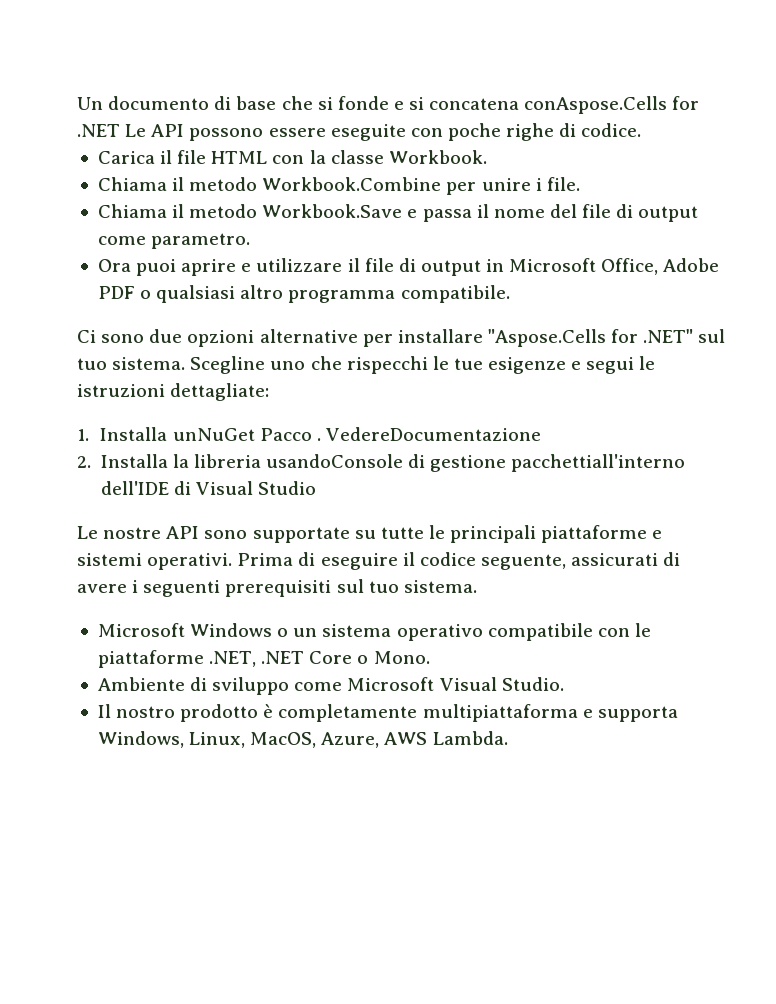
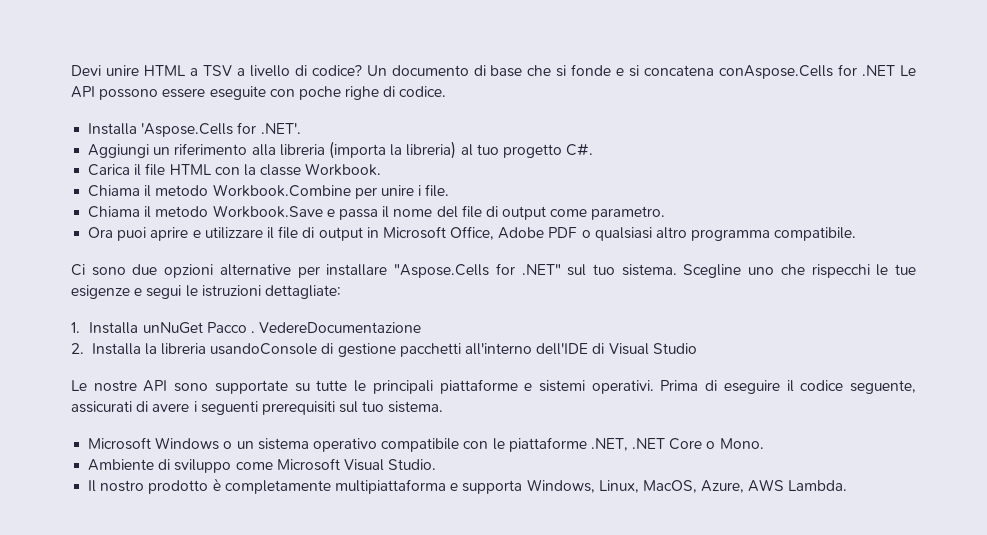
+ Devi unire HTML a TSV a livello di codice?
+ Installa 'Aspose.Cells for .NET'.
+ Aggiungi un riferimento alla libreria (importa la libreria) al tuo progetto C#.
- 2. Installa la libreria usandoConsole di gestione pacchettiall'interno dell'IDE di Visual Studio
+ 2. Installa la libreria usandoConsole di gestione pacchetti all'interno dell'IDE di Visual Studio

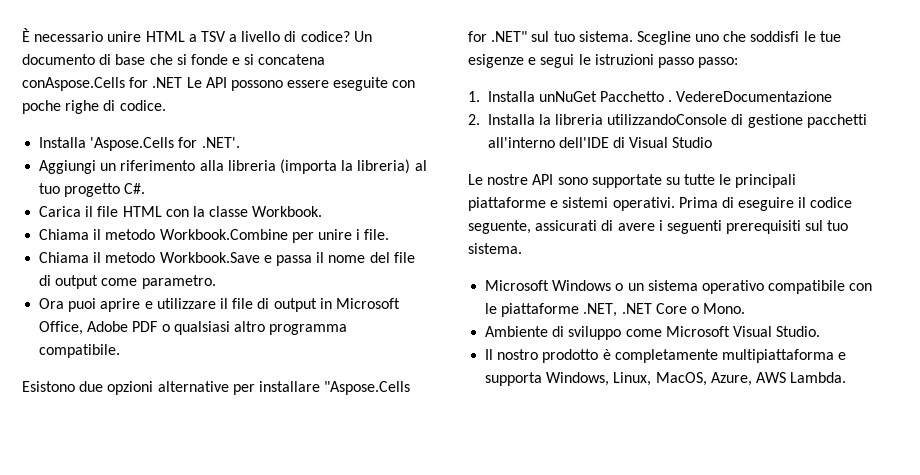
- Devi unire HTML a TSV a livello di codice?
+ È necessario unire HTML a TSV a livello di codice?
- Ci sono due opzioni alternative per installare "Aspose.Cells for .NET" sul tuo sistema.
+ Esistono due opzioni alternative per installare "Aspose.Cells for .NET" sul tuo sistema.
- Scegline uno che rispecchi le tue esigenze e segui le istruzioni dettagliate:
+ Scegline uno che soddisfi le tue esigenze e segui le istruzioni passo passo:
- 1. Installa unNuGet Pacco .
+ 1. Installa unNuGet Pacchetto .
- 2. Installa la libreria usandoConsole di gestione pacchetti all'interno dell'IDE di Visual Studio
+ 2. Installa la libreria utilizzandoConsole di gestione pacchetti all'interno dell'IDE di Visual Studio

